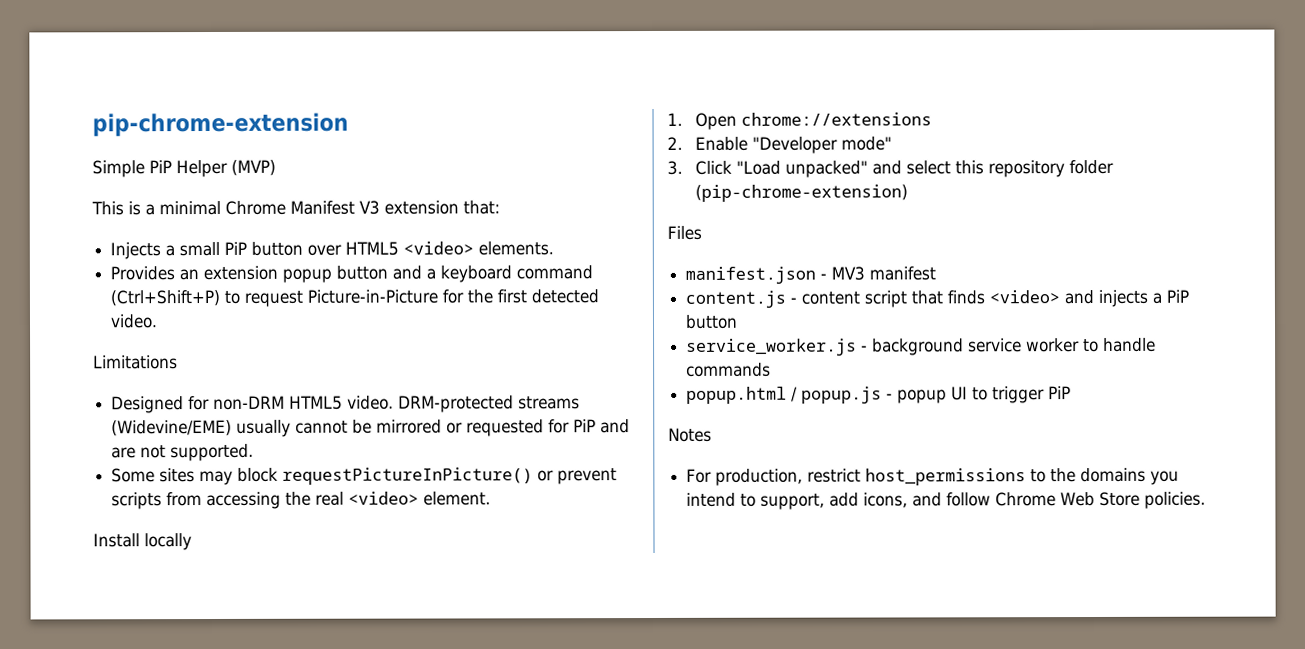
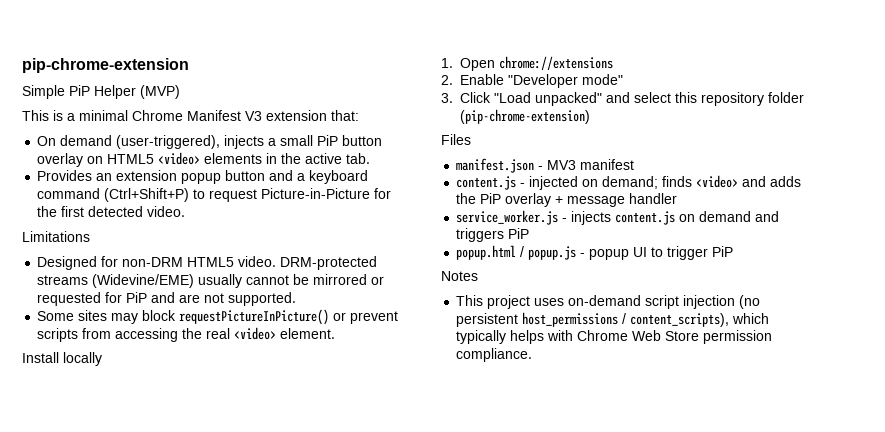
- Injects a small PiP button over HTML5 <video> elements.
+ On demand (user-triggered), injects a small PiP button overlay on HTML5 <video> elements in the active tab.
- content.js - content script that finds <video> and injects a PiP button
- service_worker.js - background service worker to handle commands
+ content.js - injected on demand; finds <video> and adds the PiP overlay + message handler
+ service_worker.js - injects content.js on demand and triggers PiP
- For production, restrict host_permissions to the domains you intend to support, add icons, and follow Chrome Web Store policies.
+ This project uses on-demand script injection (no persistent host_permissions / content_scripts), which typically helps with Chrome Web Store permission compliance.

